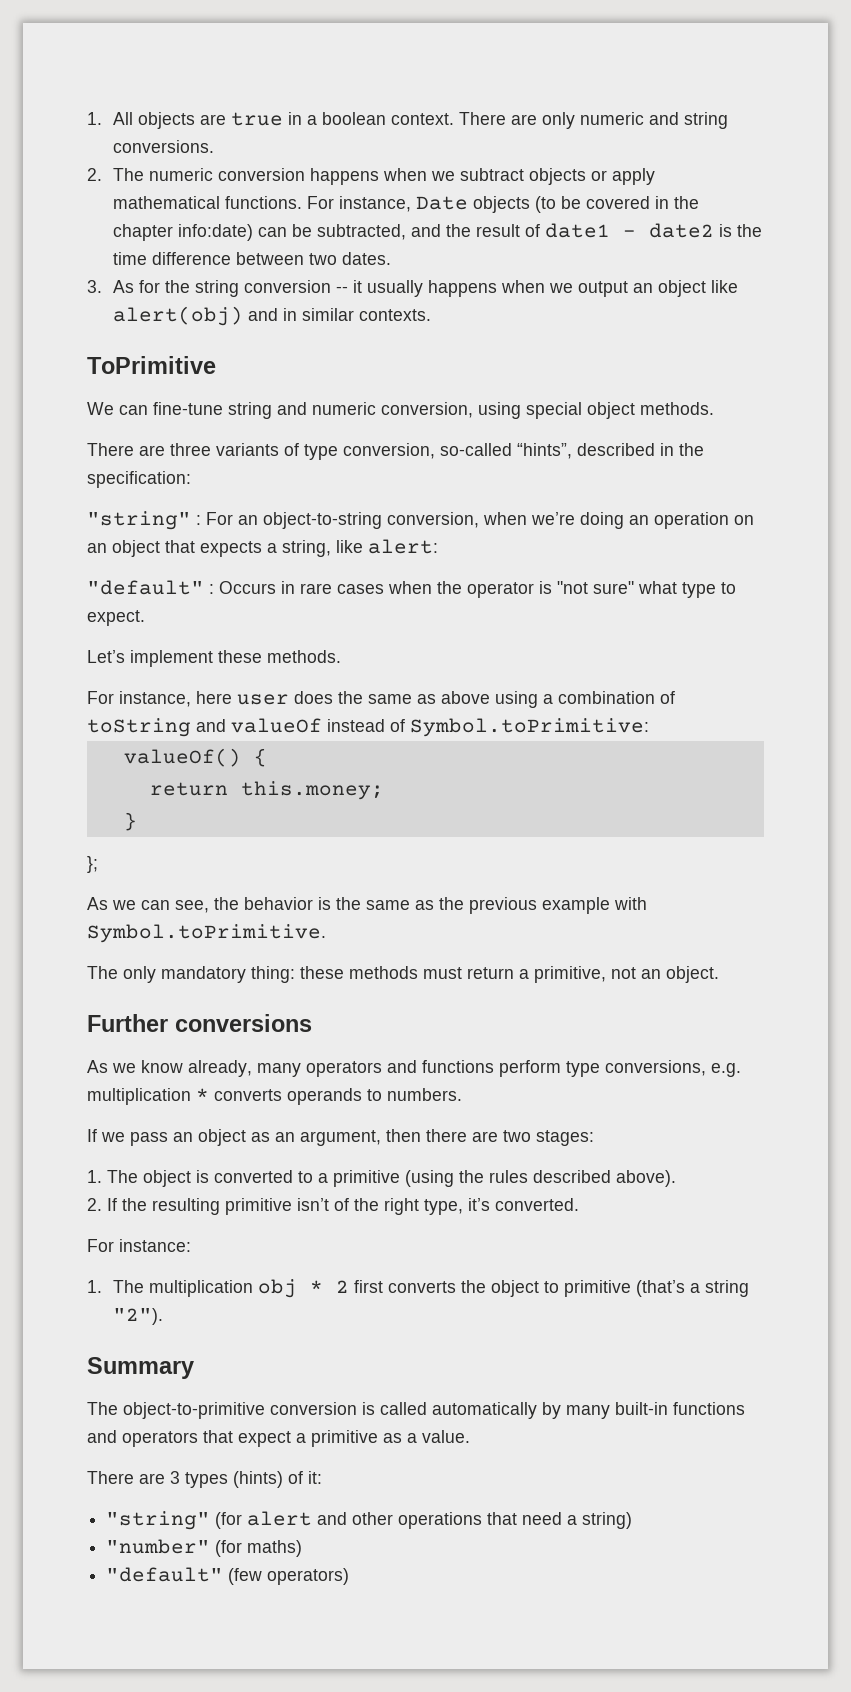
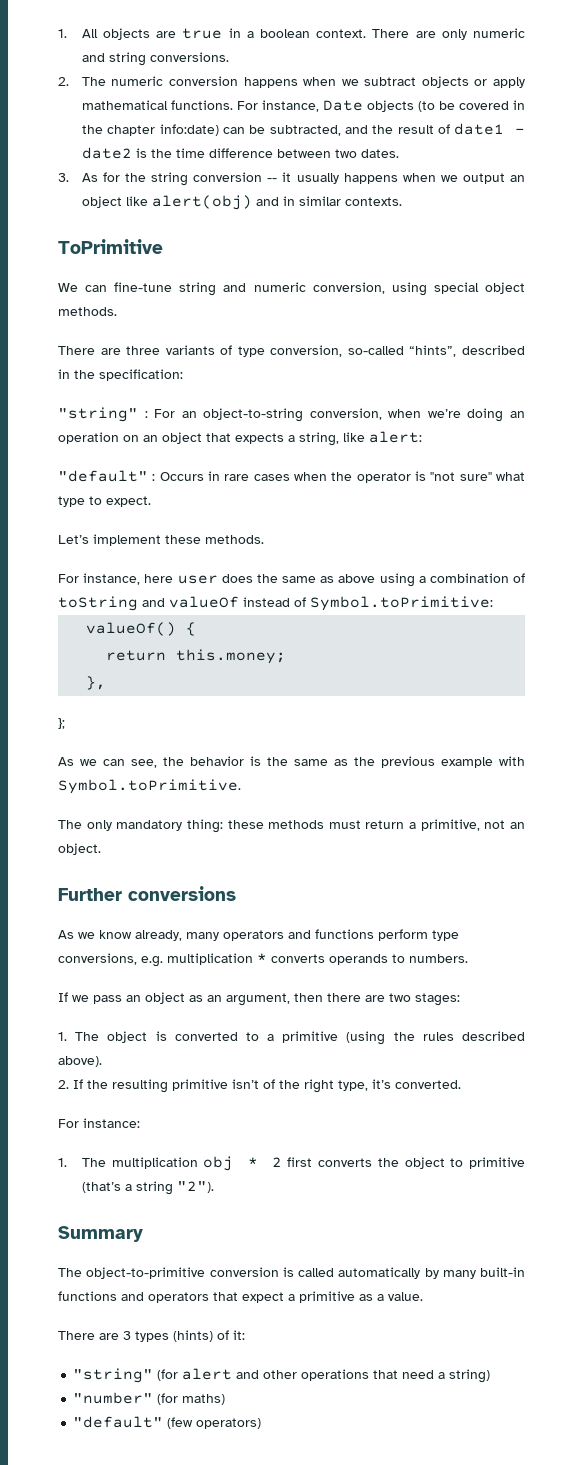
- }
+ },

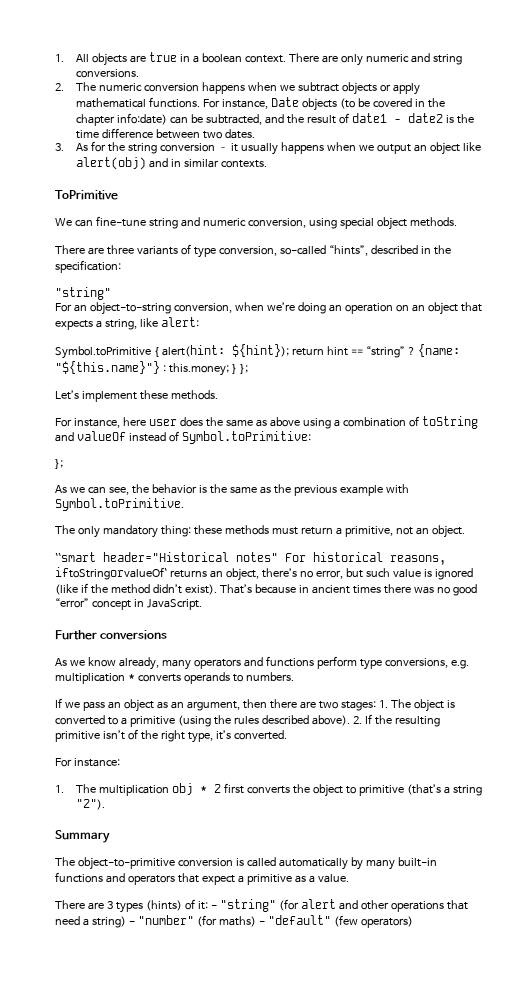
- 3. As for the string conversion -- it usually happens when we output an object like alert(obj) and in similar contexts.
+ 3. As for the string conversion – it usually happens when we output an object like alert(obj) and in similar contexts.
  There are three variants of type conversion, so-called “hints”, described in the specification:
- "string" : For an object-to-string conversion, when we’re doing an operation on an object that expects a string, like alert:
+ "string"
+ For an object-to-string conversion, when we’re doing an operation on an object that expects a string, like alert:
- "default" : Occurs in rare cases when the operator is "not sure" what type to expect.
+ Symbol.toPrimitive { alert(hint: ${hint}); return hint == “string” ? {name: "${this.name}"} : this.money; } };
- valueOf() {
- return this.money;
- },
+ ``smart header="Historical notes" For historical reasons, iftoStringorvalueOf` returns an object, there’s no error, but such value is ignored (like if the method didn’t exist). That’s because in ancient times there was no good “error” concept in JavaScript.
- If we pass an object as an argument, then there are two stages:
- 1. The object is converted to a primitive (using the rules described above).
- 2. If the resulting primitive isn’t of the right type, it’s converted.
+ If we pass an object as an argument, then there are two stages: 1. The object is converted to a primitive (using the rules described above). 2. If the resulting primitive isn’t of the right type, it’s converted.
- There are 3 types (hints) of it:
- "string" (for alert and other operations that need a string)
- "number" (for maths)
- "default" (few operators)
+ There are 3 types (hints) of it: - "string" (for alert and other operations that need a string) - "number" (for maths) - "default" (few operators)

